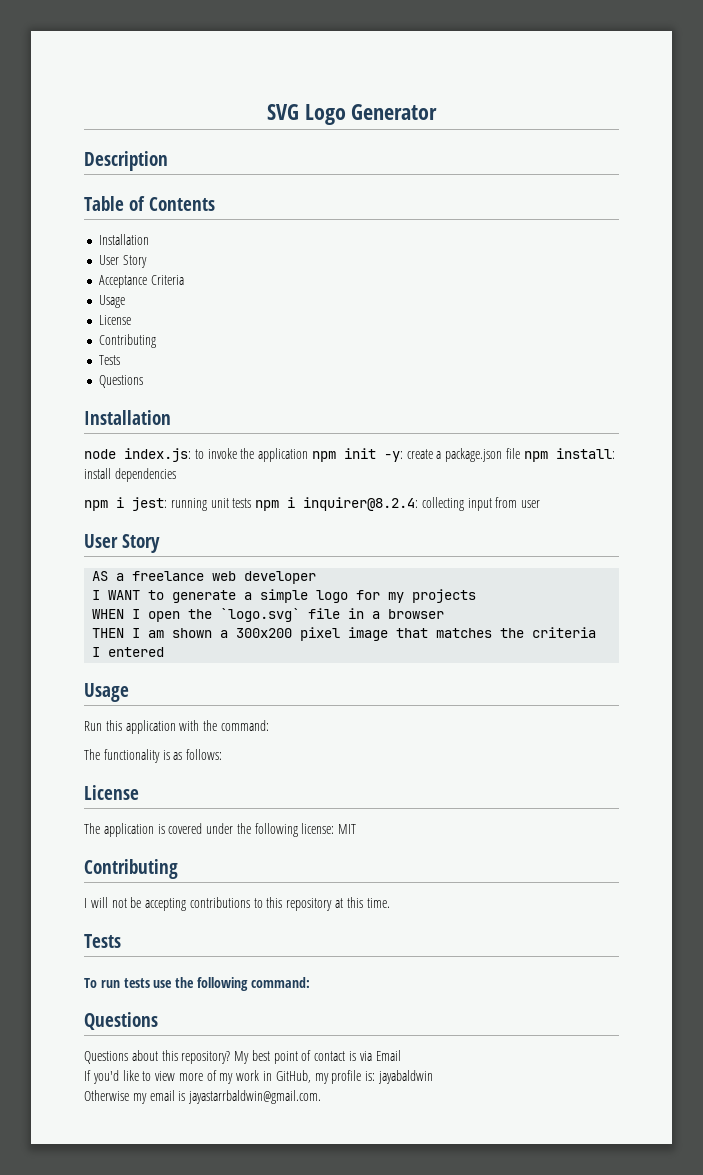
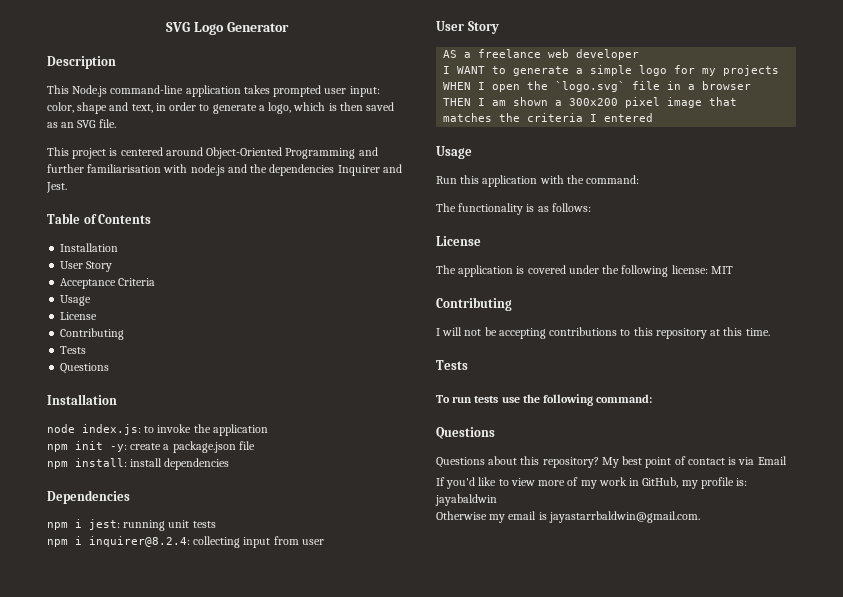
+ This Node.js command-line application takes prompted user input: color, shape and text, in order to generate a logo, which is then saved as an SVG file.
+ This project is centered around Object-Oriented Programming and further familiarisation with node.js and the dependencies Inquirer and Jest.
- node index.js: to invoke the application npm init -y: create a package.json file npm install: install dependencies
+ node index.js: to invoke the application
+ npm init -y: create a package.json file
+ npm install: install dependencies
+ Dependencies
- npm i jest: running unit tests npm i inquirer@8.2.4: collecting input from user
+ npm i jest: running unit tests
+ npm i inquirer@8.2.4: collecting input from user

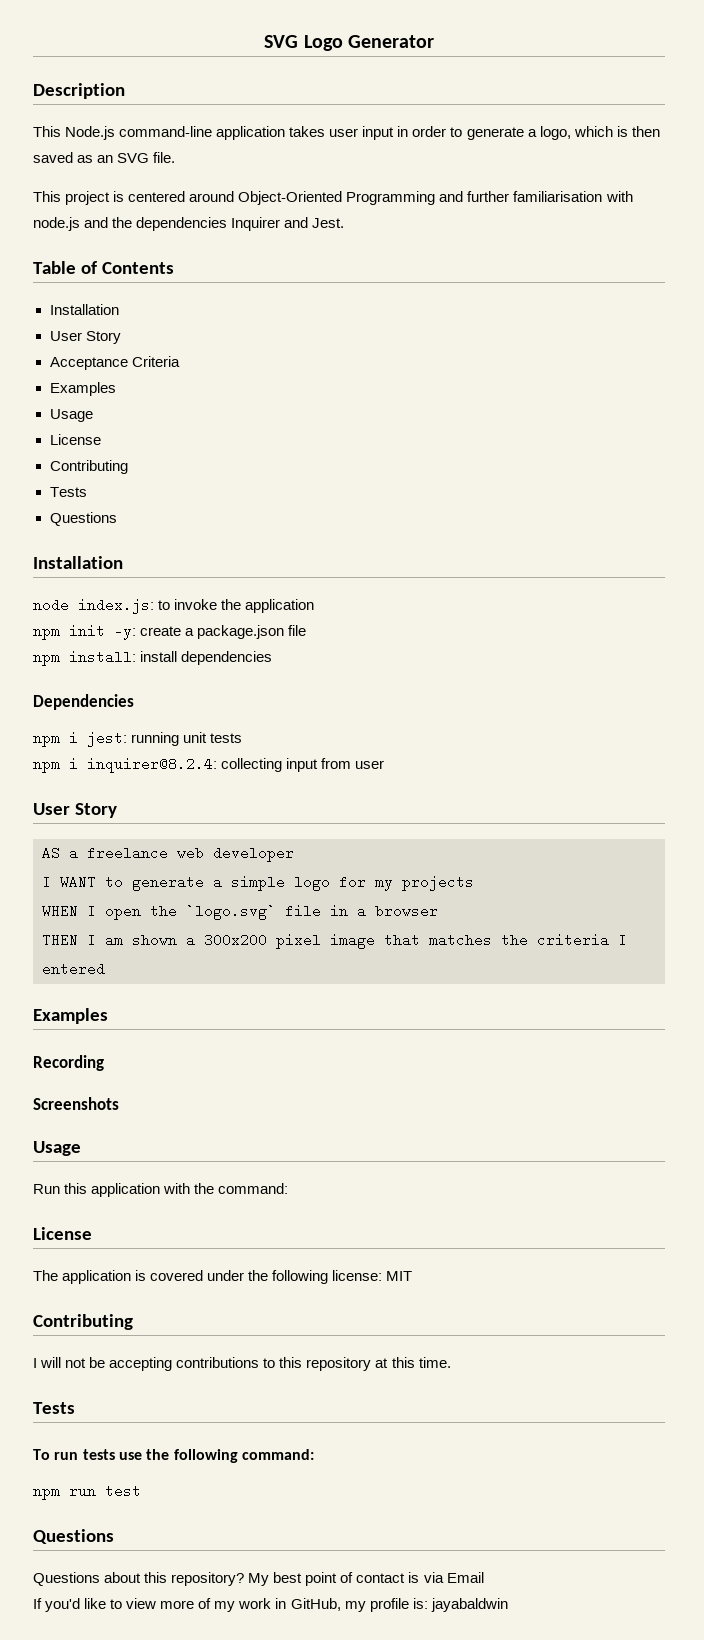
- This Node.js command-line application takes prompted user input: color, shape and text, in order to generate a logo, which is then saved as an SVG file.
+ This Node.js command-line application takes user input in order to generate a logo, which is then saved as an SVG file.
  Acceptance Criteria
+ Examples
  THEN I am shown a 300x200 pixel image that matches the criteria I entered
+ Examples
+ Recording
+ Screenshots
- The functionality is as follows:
+ npm run test
- Otherwise my email is jayastarrbaldwin@gmail.com.

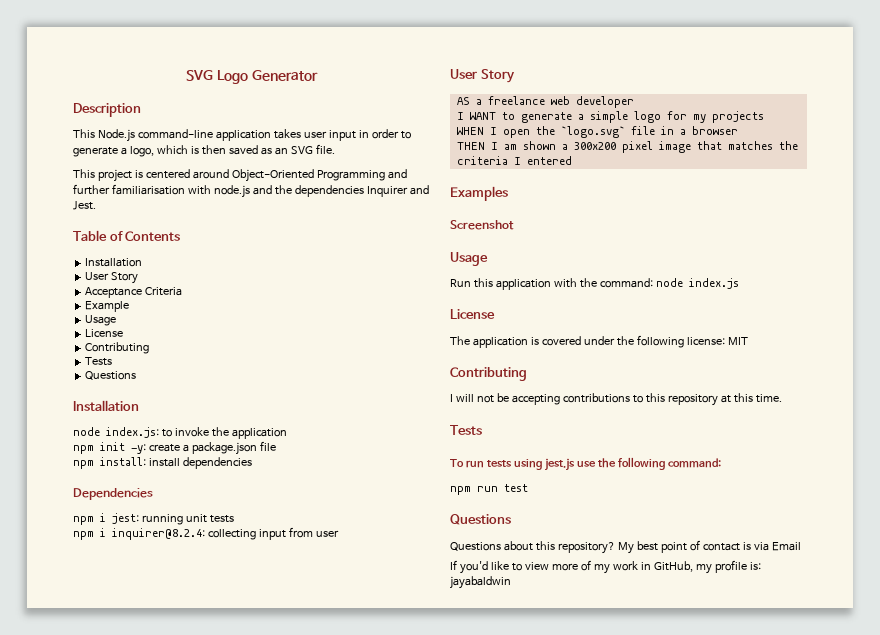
  Acceptance Criteria
- Examples
+ Example
- Recording
- Screenshots
+ Screenshot
- Run this application with the command:
+ Run this application with the command: node index.js
- To run tests use the following command:
+ To run tests using jest.js use the following command:

